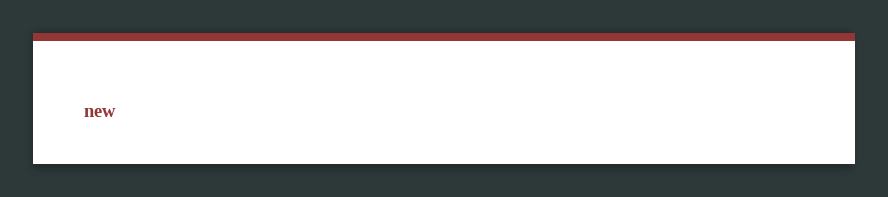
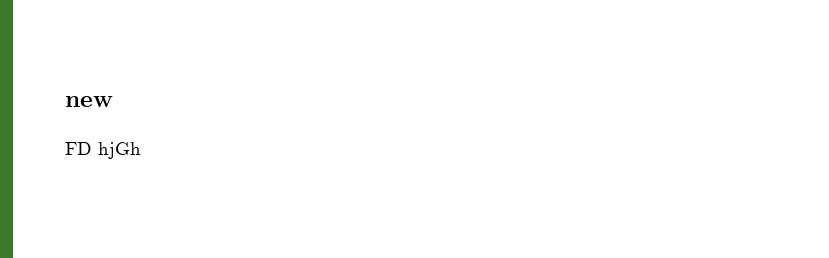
+ FD hjGh

